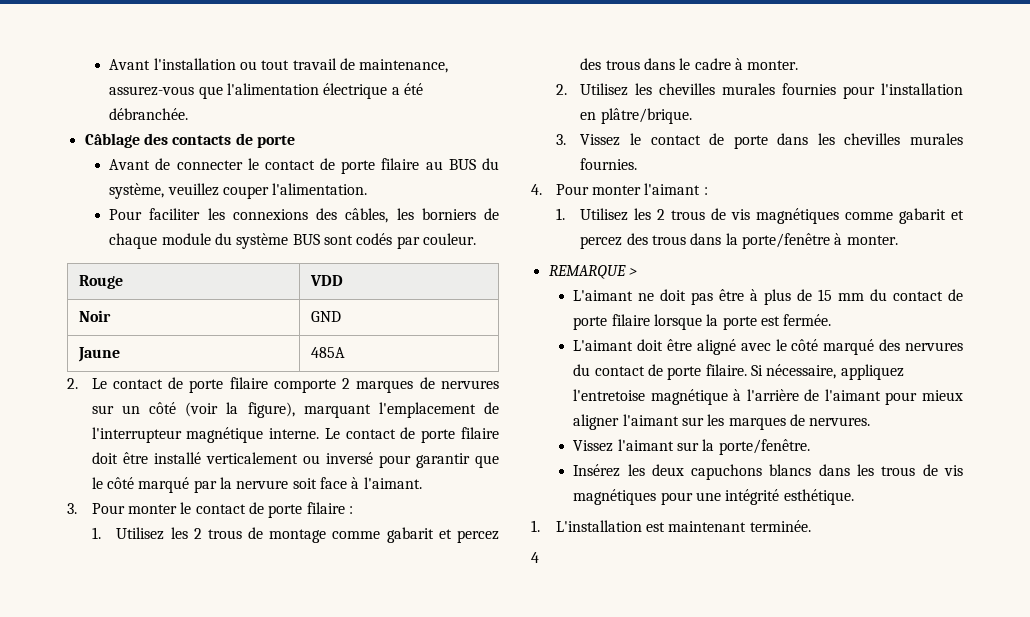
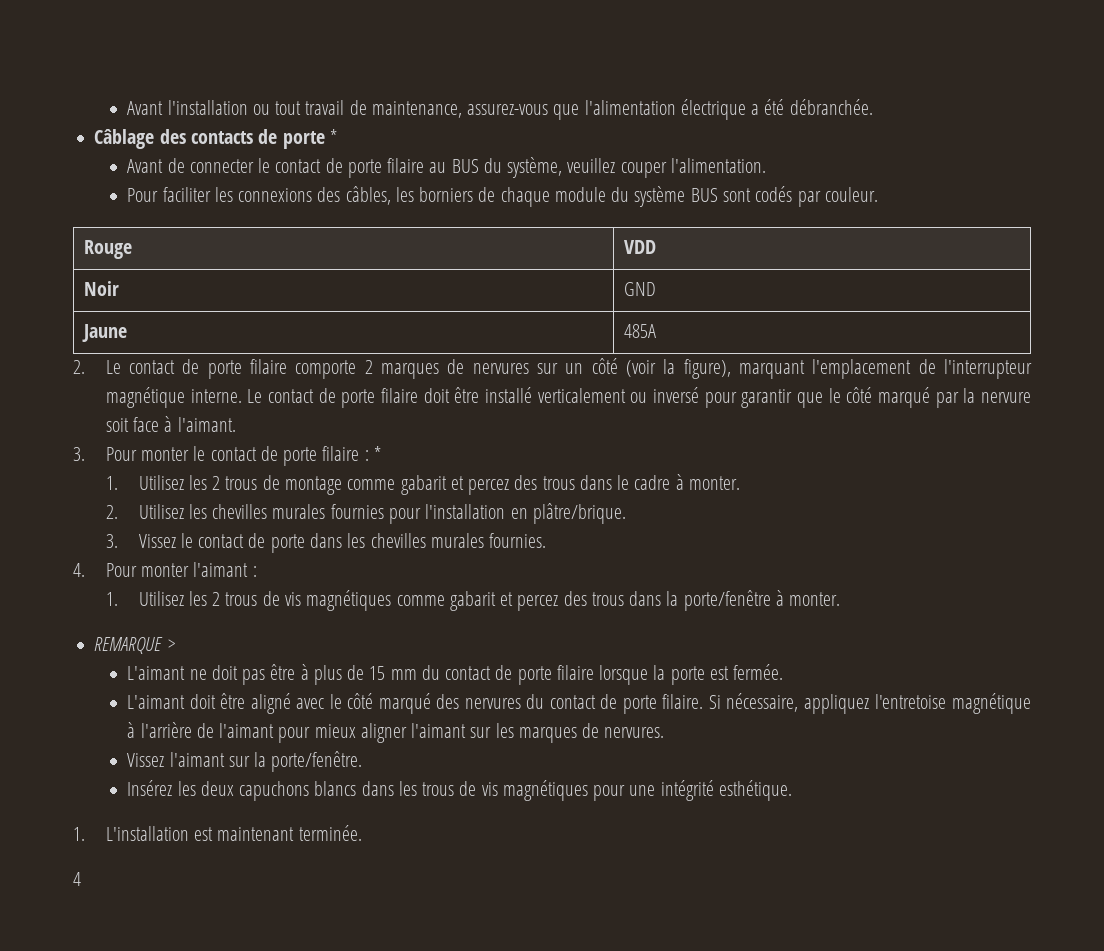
- Câblage des contacts de porte
+ Câblage des contacts de porte *
- 3. Pour monter le contact de porte filaire :
+ 3. Pour monter le contact de porte filaire : *

